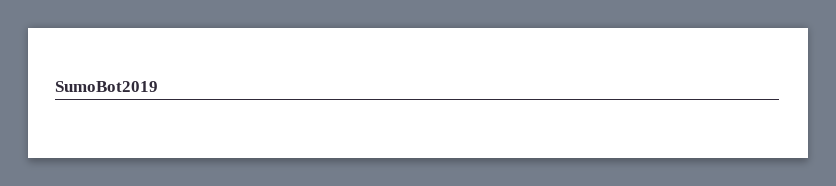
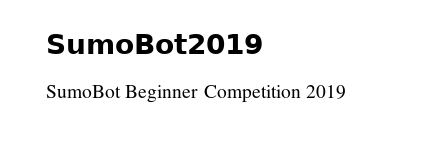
+ SumoBot Beginner Competition 2019

